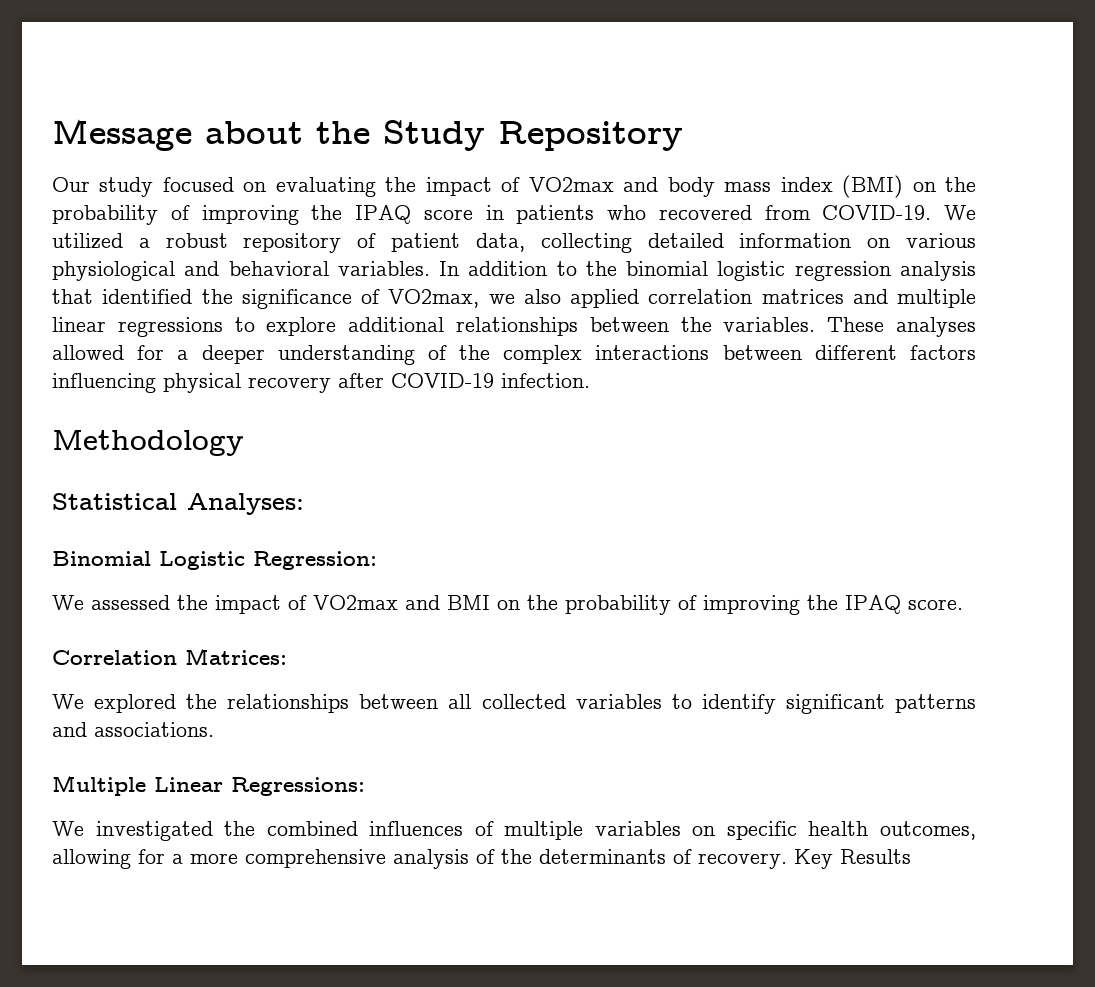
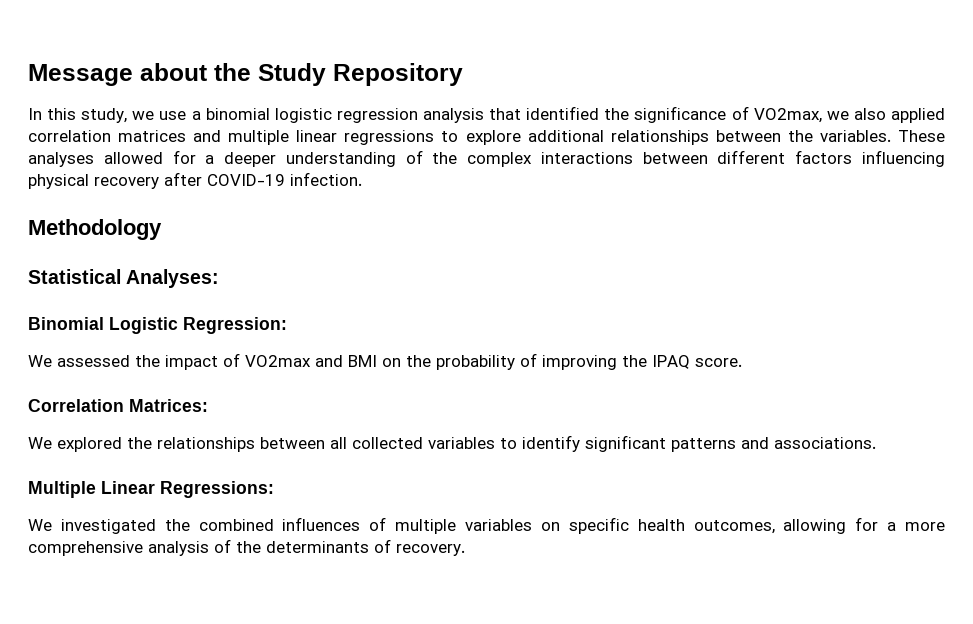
- Our study focused on evaluating the impact of VO2max and body mass index (BMI) on the probability of improving the IPAQ score in patients who recovered from COVID-19. We utilized a robust repository of patient data, collecting detailed information on various physiological and behavioral variables. In addition to the binomial logistic regression analysis that identified the significance of VO2max, we also applied correlation matrices and multiple linear regressions to explore additional relationships between the variables.
+ In this study, we use a binomial logistic regression analysis that identified the significance of VO2max, we also applied correlation matrices and multiple linear regressions to explore additional relationships between the variables.
- Key Results

